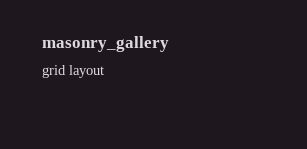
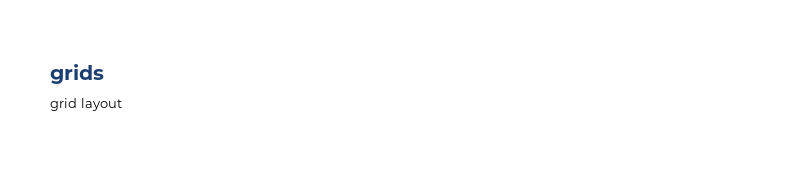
- masonry_gallery
+ grids

